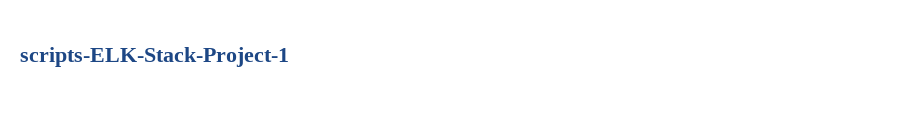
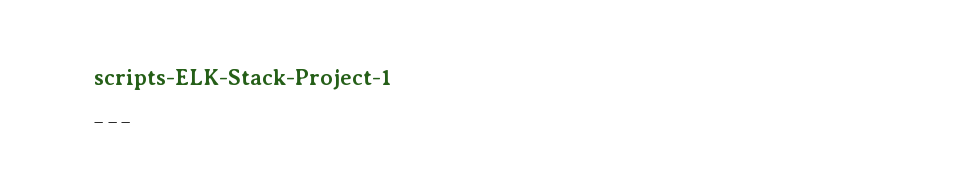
+ _ _ _

